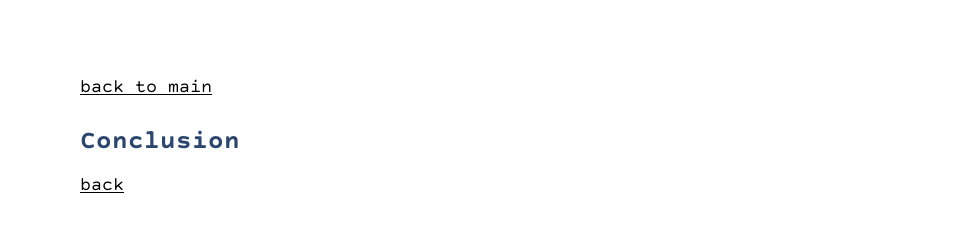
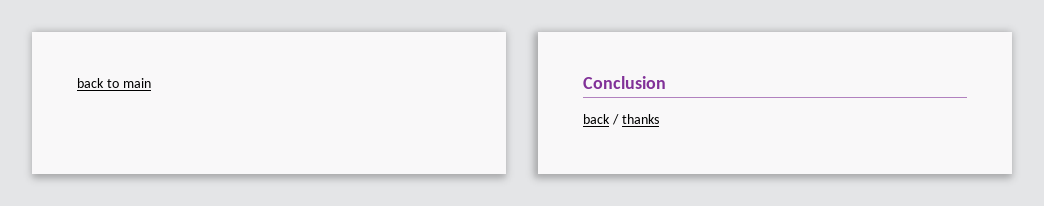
  Conclusion
- back
+ back / thanks

